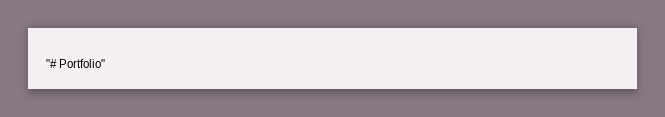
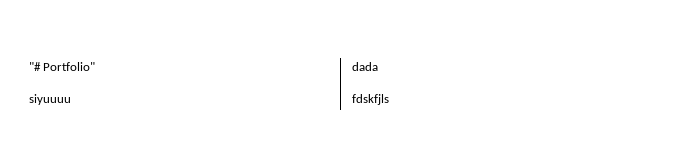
+ siyuuuu
+ dada
+ fdskfjls

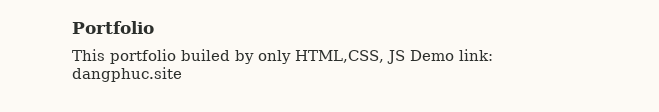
- "# Portfolio"
- siyuuuu
- dada
- fdskfjls
+ Portfolio
+ This portfolio builed by only HTML,CSS, JS Demo link: dangphuc.site

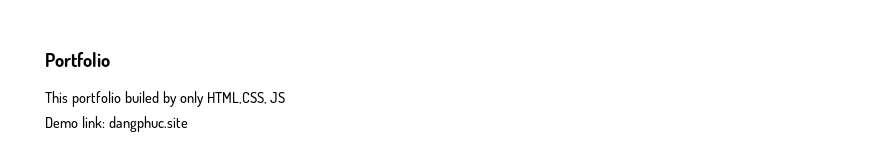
- This portfolio builed by only HTML,CSS, JS Demo link: dangphuc.site
+ This portfolio builed by only HTML,CSS, JS
+ Demo link: dangphuc.site

